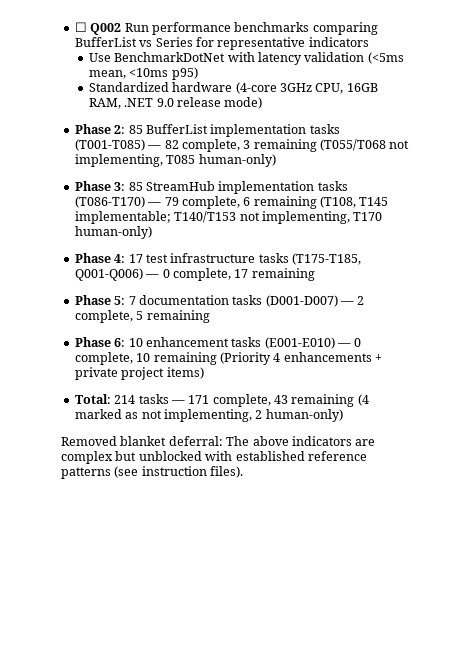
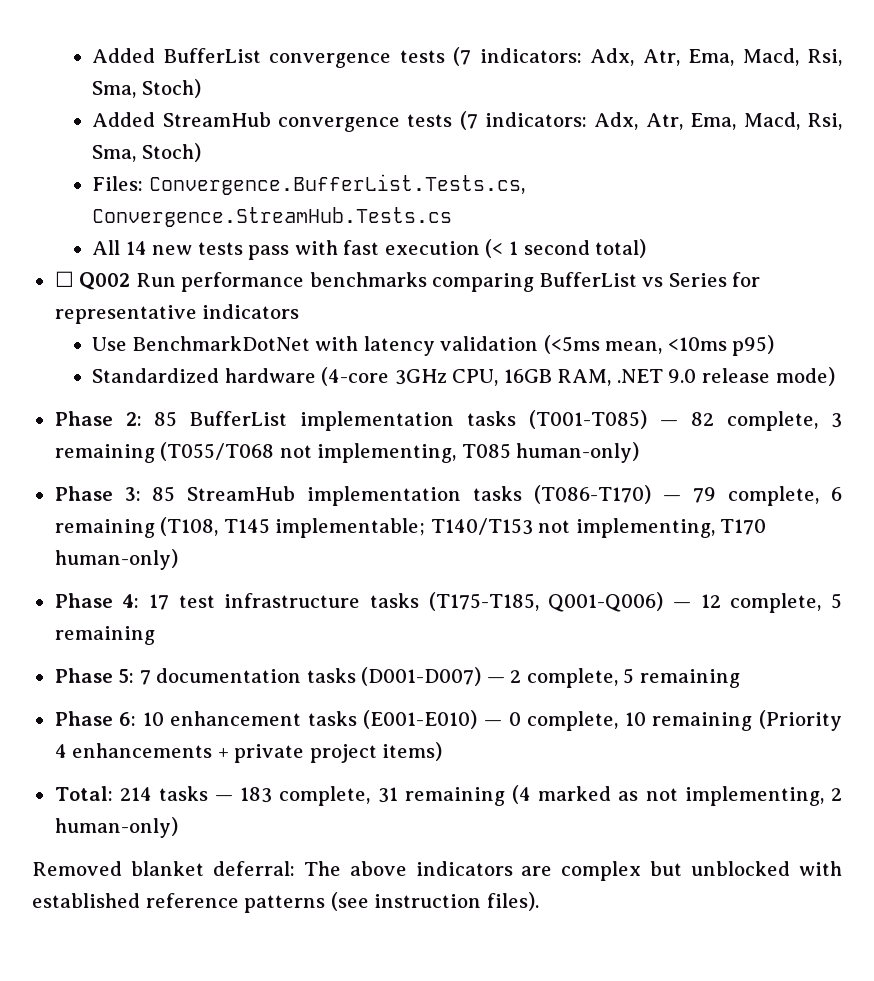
+ Added BufferList convergence tests (7 indicators: Adx, Atr, Ema, Macd, Rsi, Sma, Stoch)
+ Added StreamHub convergence tests (7 indicators: Adx, Atr, Ema, Macd, Rsi, Sma, Stoch)
+ Files: Convergence.BufferList.Tests.cs, Convergence.StreamHub.Tests.cs
+ All 14 new tests pass with fast execution (< 1 second total)
- Phase 4: 17 test infrastructure tasks (T175-T185, Q001-Q006) — 0 complete, 17 remaining
+ Phase 4: 17 test infrastructure tasks (T175-T185, Q001-Q006) — 12 complete, 5 remaining
- Total: 214 tasks — 171 complete, 43 remaining (4 marked as not implementing, 2 human-only)
+ Total: 214 tasks — 183 complete, 31 remaining (4 marked as not implementing, 2 human-only)

